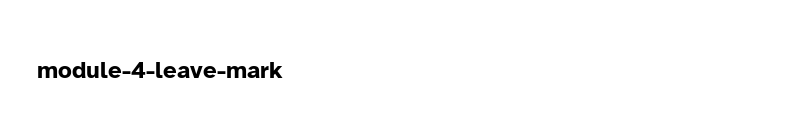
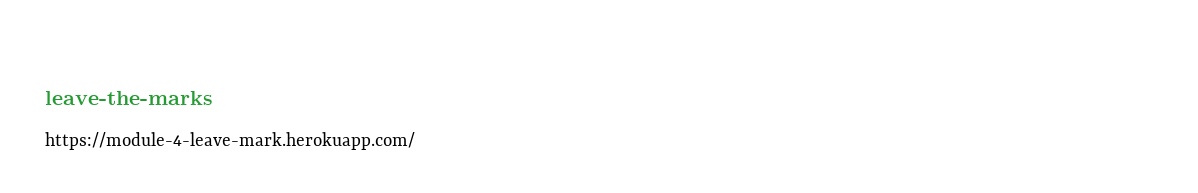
- module-4-leave-mark
+ leave-the-marks
+ https://module-4-leave-mark.herokuapp.com/

